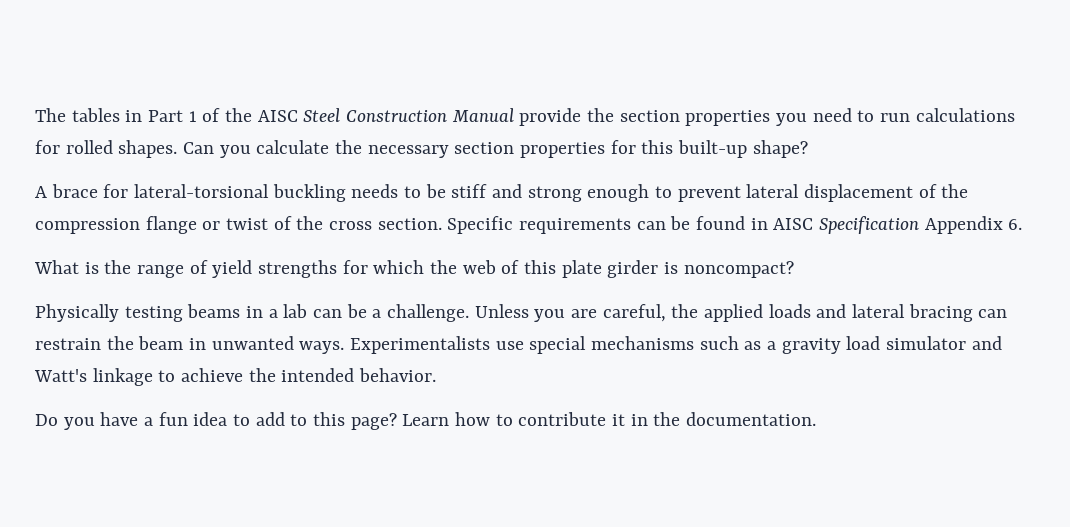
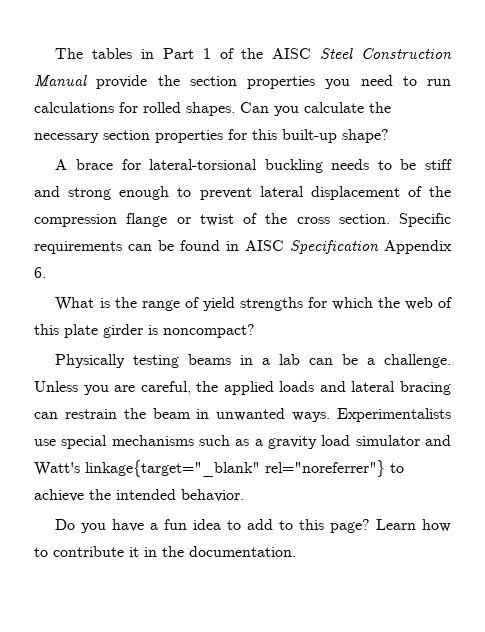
- Experimentalists use special mechanisms such as a gravity load simulator and Watt's linkage to achieve the intended behavior.
+ Experimentalists use special mechanisms such as a gravity load simulator and Watt's linkage{target="_blank" rel="noreferrer"} to achieve the intended behavior.

